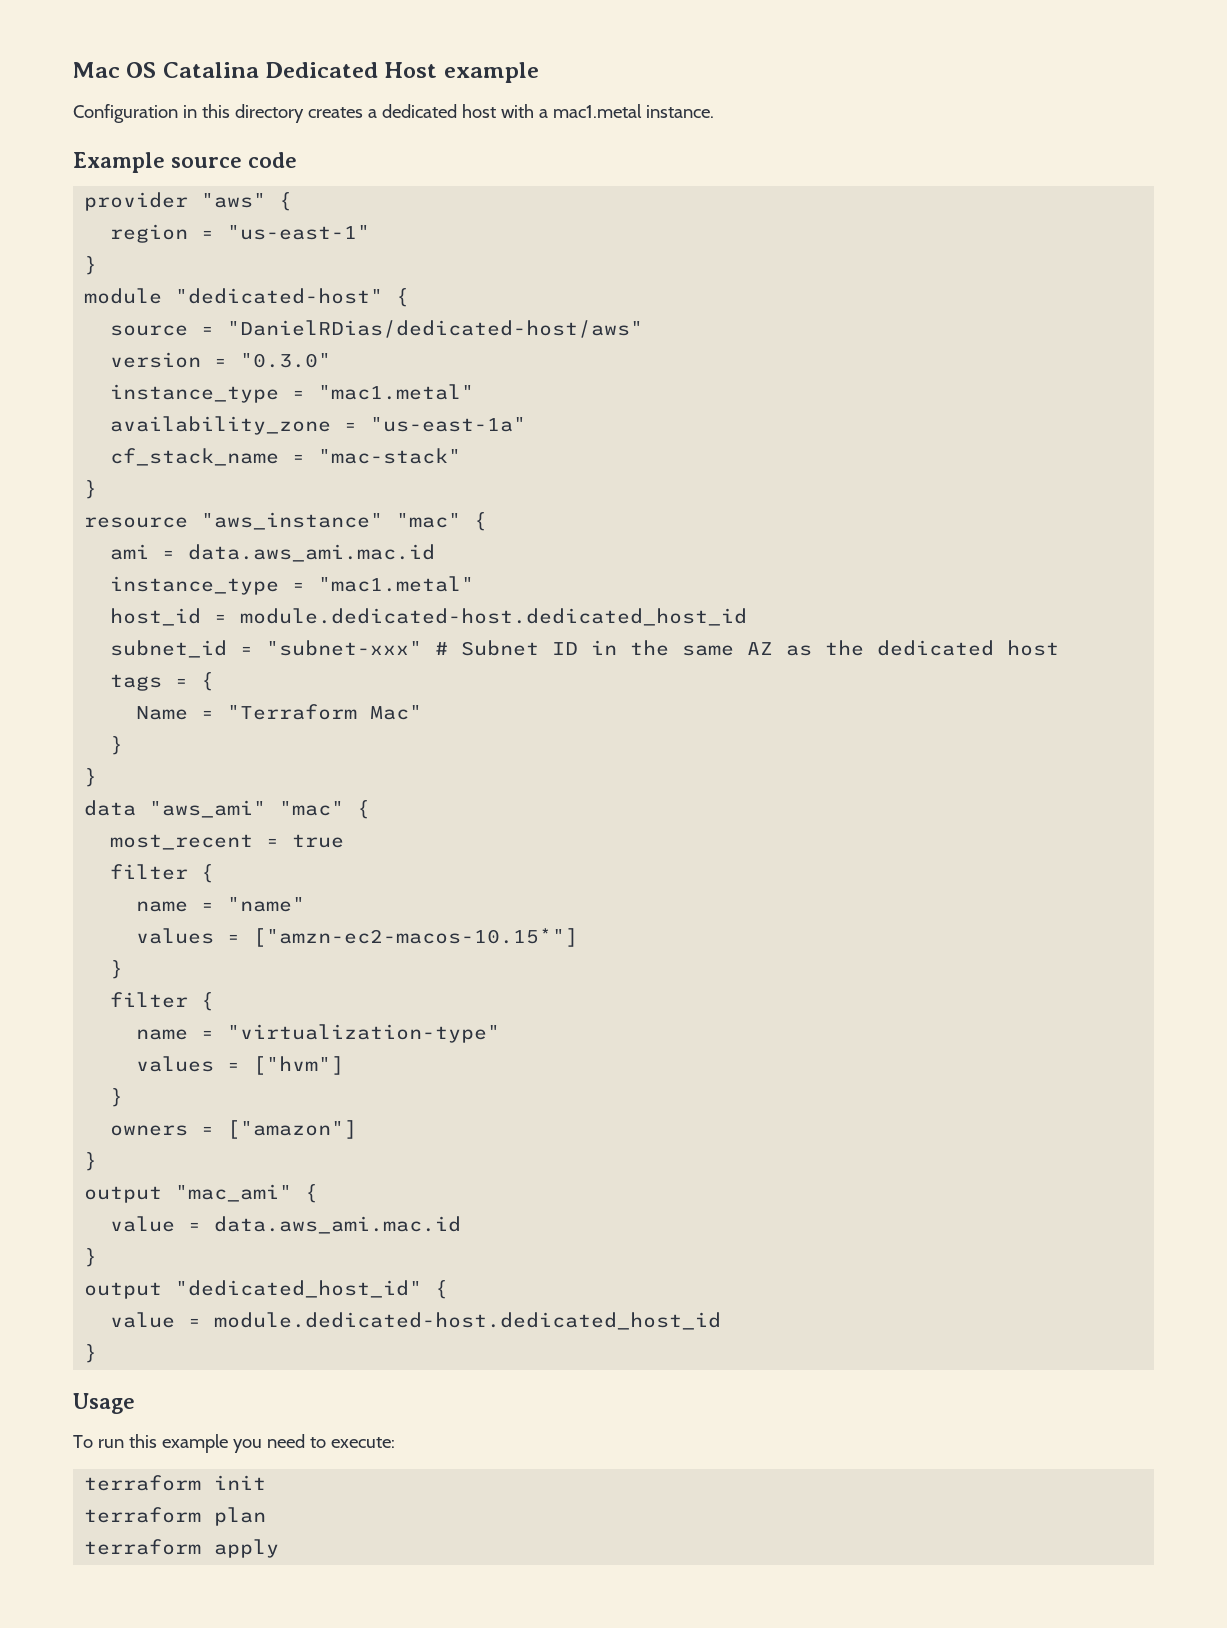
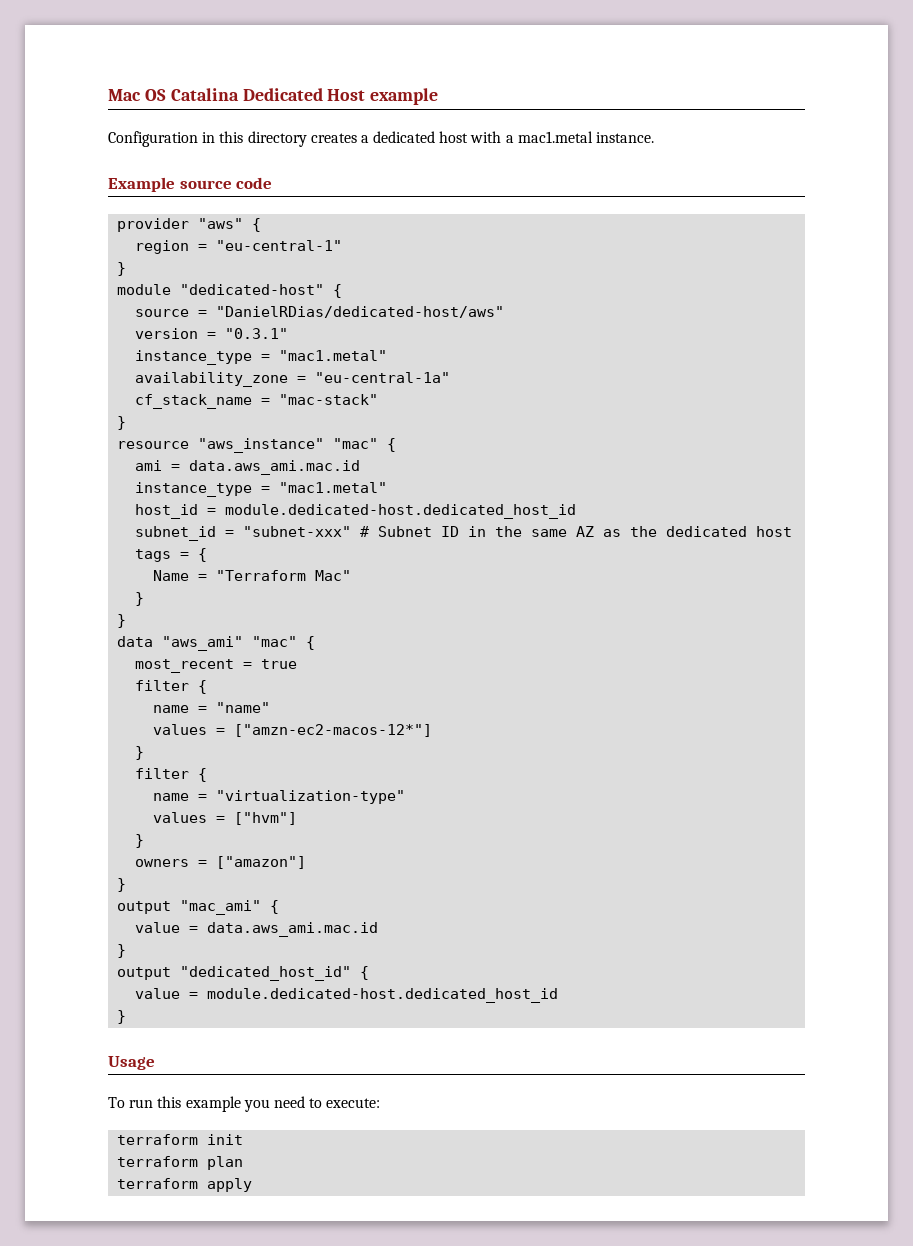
- region = "us-east-1"
+ region = "eu-central-1"
- version = "0.3.0"
+ version = "0.3.1"
- availability_zone = "us-east-1a"
+ availability_zone = "eu-central-1a"
- values = ["amzn-ec2-macos-10.15*"]
+ values = ["amzn-ec2-macos-12*"]

